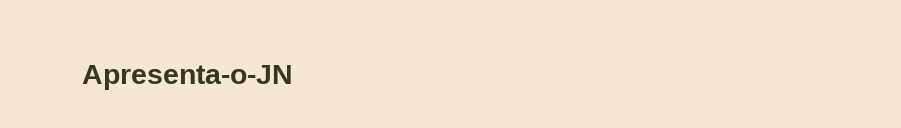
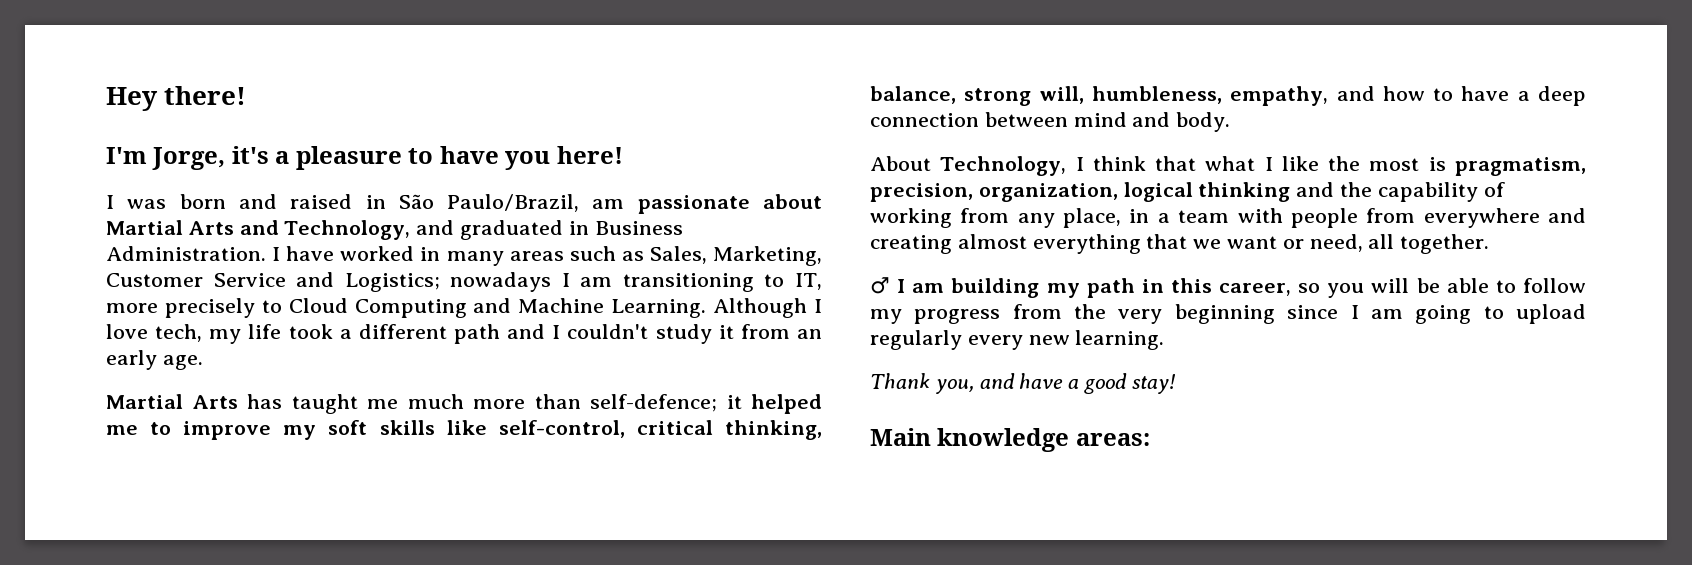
- Apresenta-o-JN
+ Hey there!
+ I'm Jorge, it's a pleasure to have you here!
+ I was born and raised in São Paulo/Brazil, am passionate about Martial Arts and Technology, and graduated in Business Administration. I have worked in many areas such as Sales, Marketing, Customer Service and Logistics; nowadays I am transitioning to IT, more precisely to Cloud Computing and Machine Learning. Although I love tech, my life took a different path and I couldn't study it from an early age.
+ Martial Arts has taught me much more than self-defence; it helped me to improve my soft skills like self-control, critical thinking, balance, strong will, humbleness, empathy, and how to have a deep connection between mind and body.
+ About Technology, I think that what I like the most is pragmatism, precision, organization, logical thinking and the capability of working from any place, in a team with people from everywhere and creating almost everything that we want or need, all together.
+ ♂ I am building my path in this career, so you will be able to follow my progress from the very beginning since I am going to upload regularly every new learning.
+ Thank you, and have a good stay!
+ Main knowledge areas:

